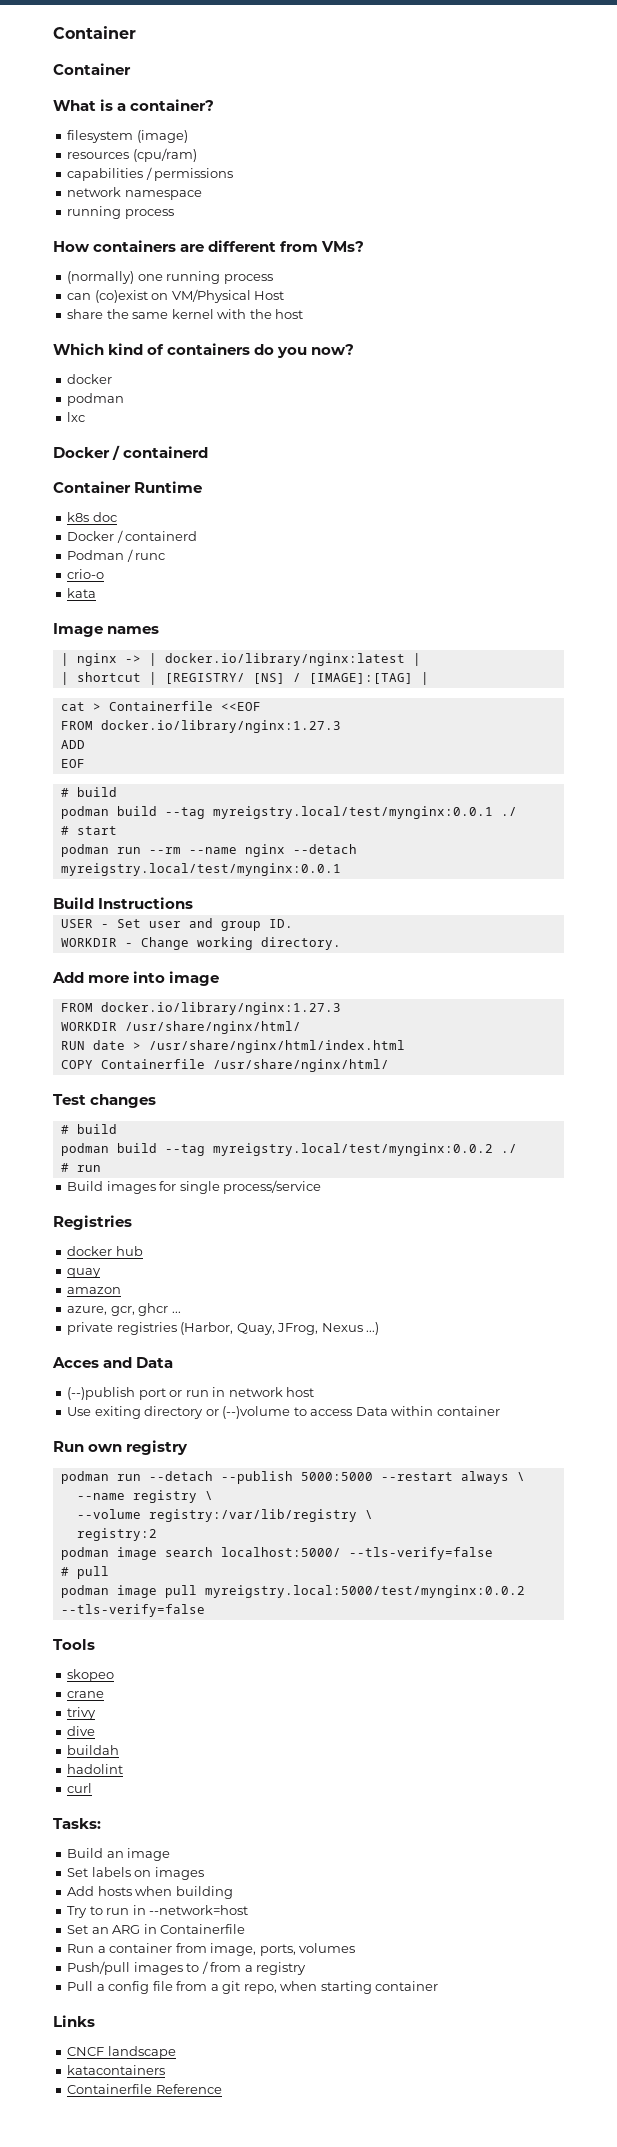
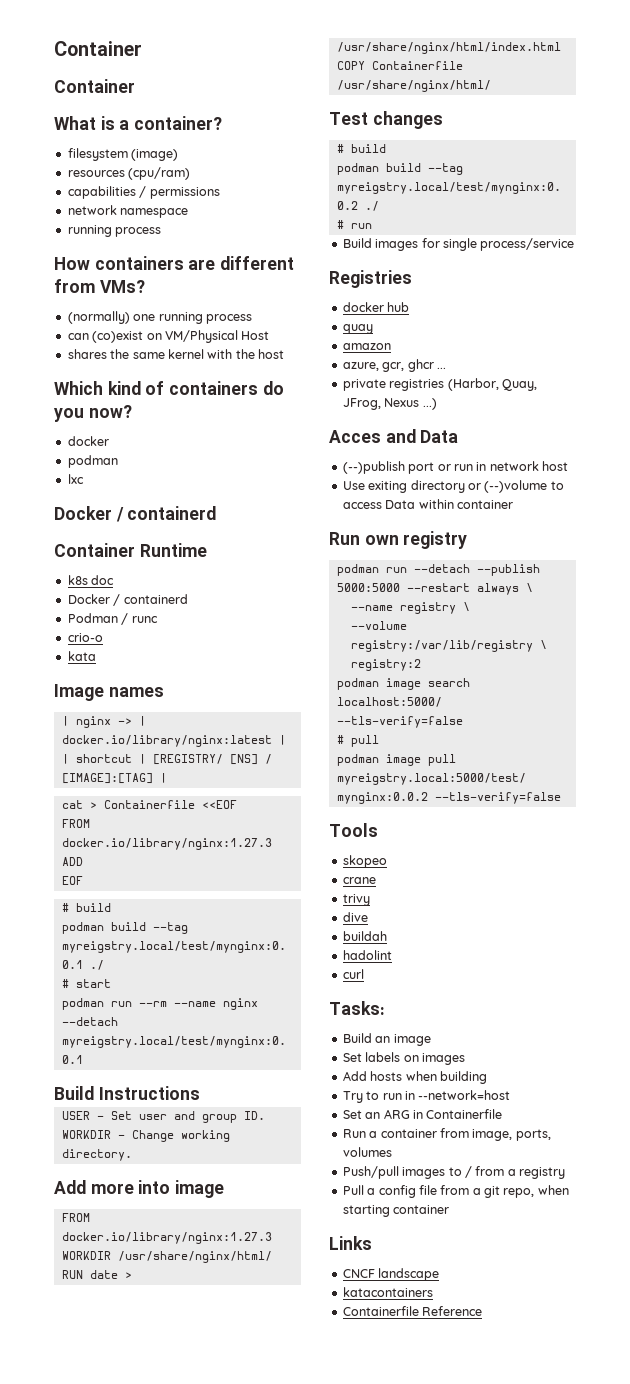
- share the same kernel with the host
+ shares the same kernel with the host

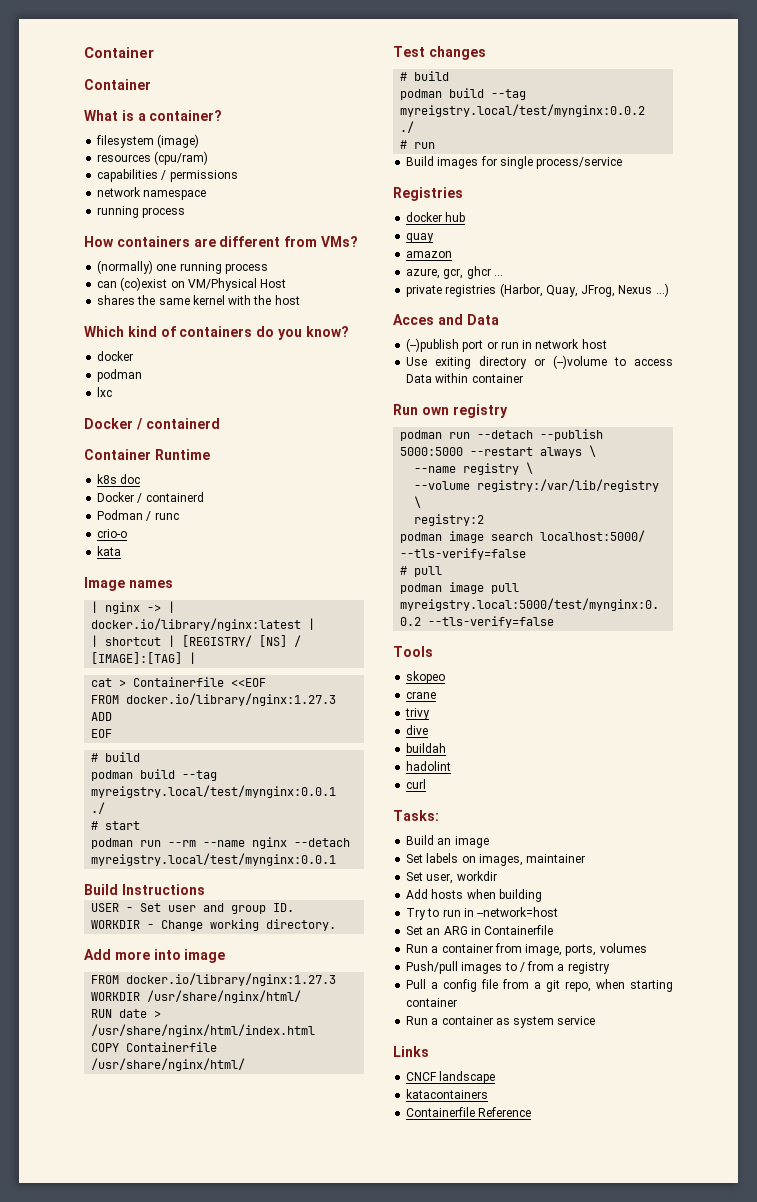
- Which kind of containers do you now?
+ Which kind of containers do you know?
- Set labels on images
+ Set labels on images, maintainer
+ Set user, workdir
+ Run a container as system service

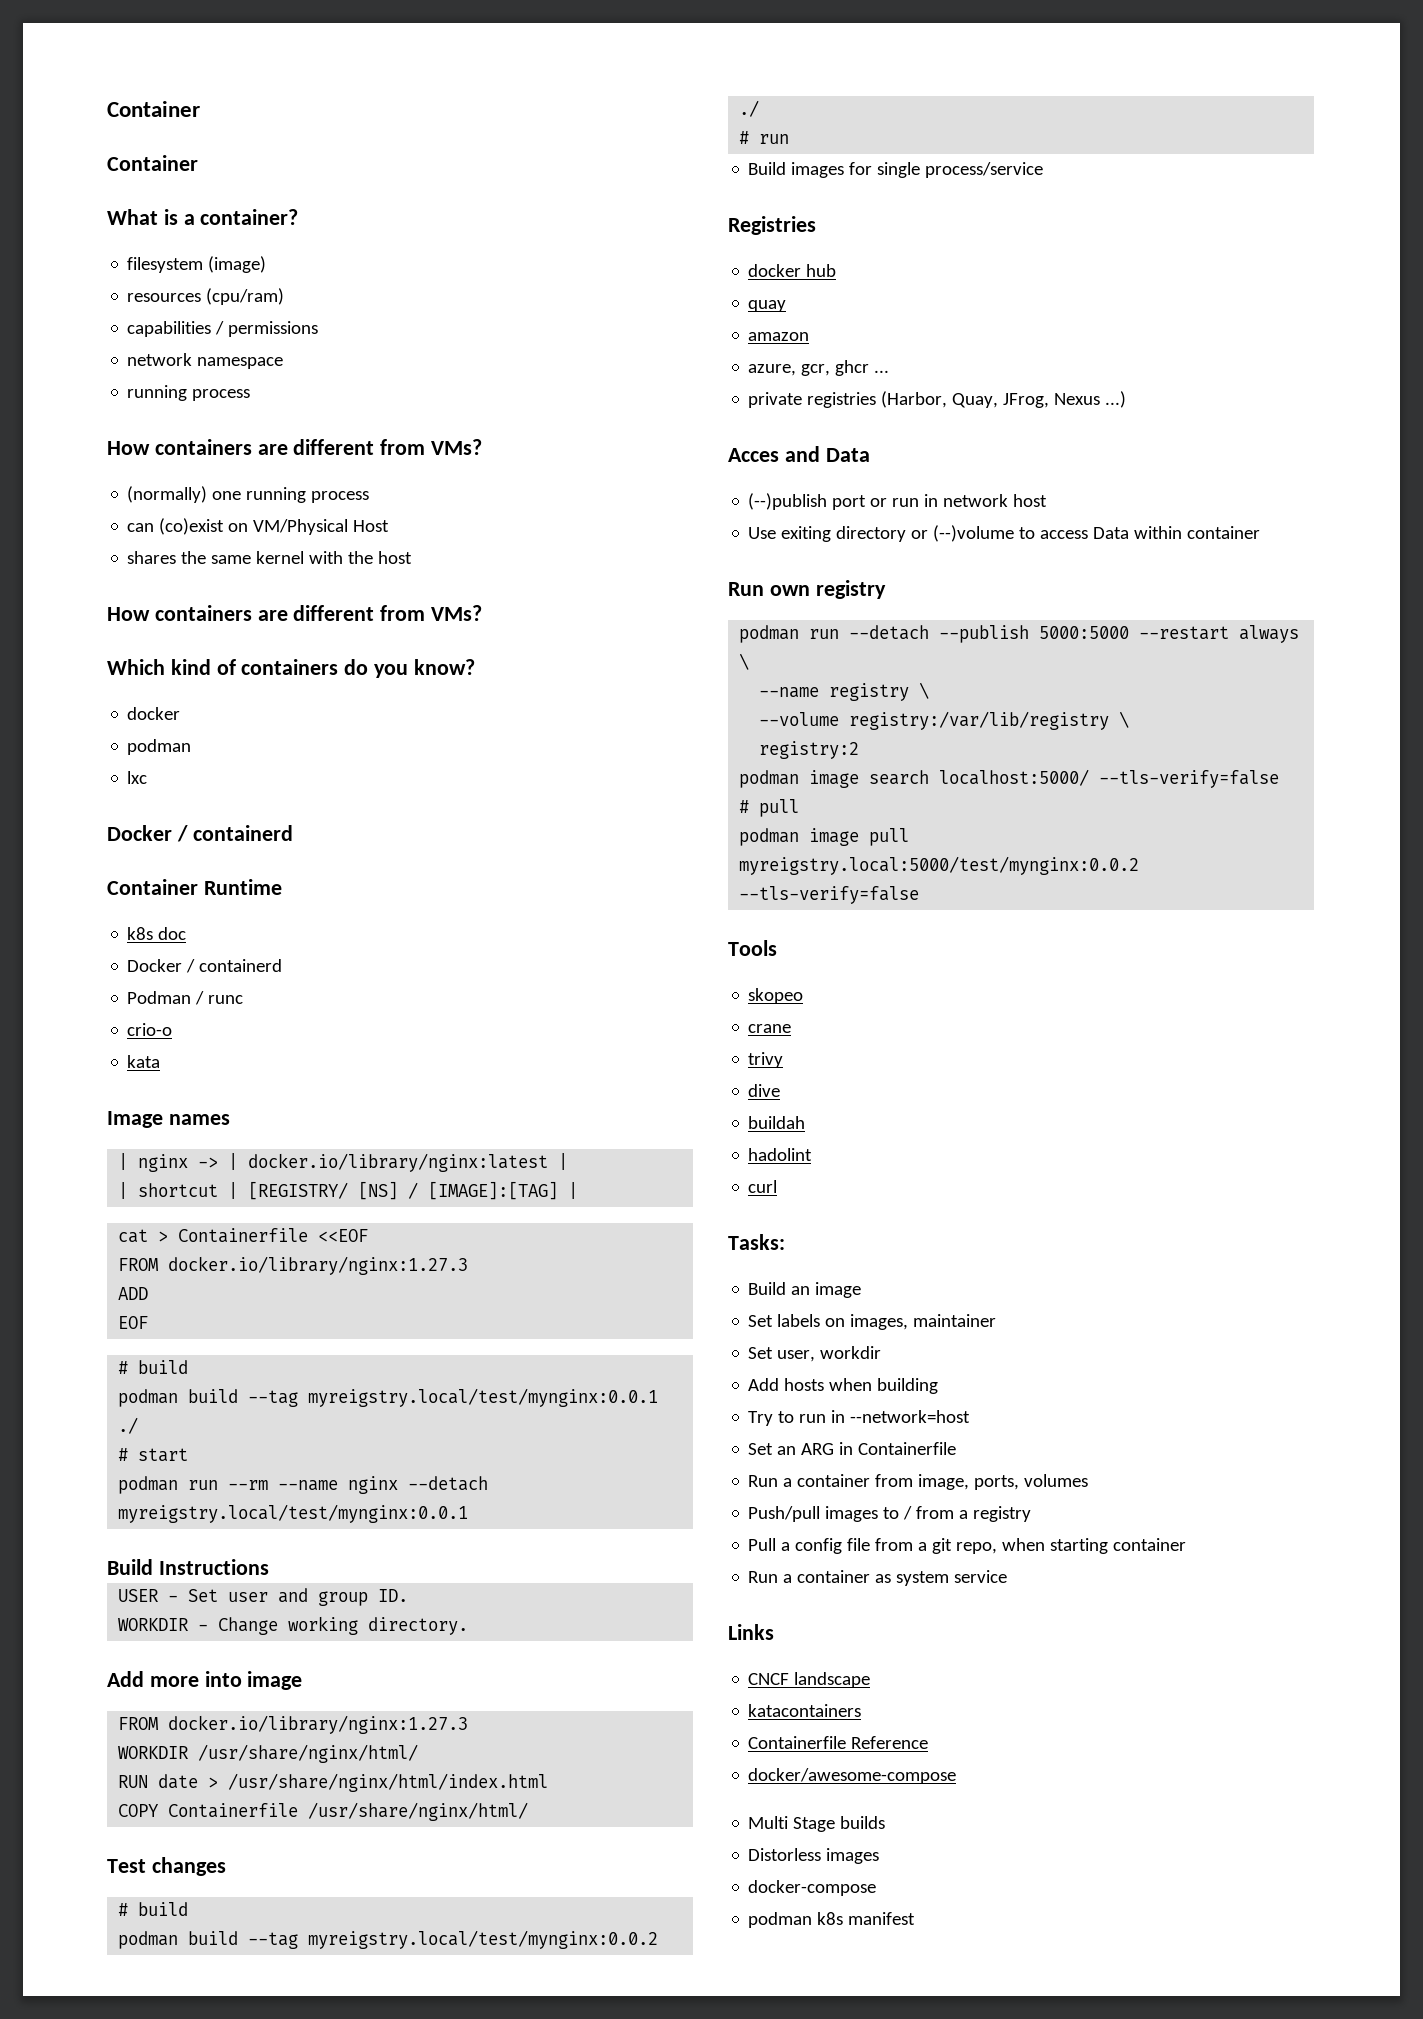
  shares the same kernel with the host
+ How containers are different from VMs?
+ docker/awesome-compose
+ Multi Stage builds
+ Distorless images
+ docker-compose
+ podman k8s manifest

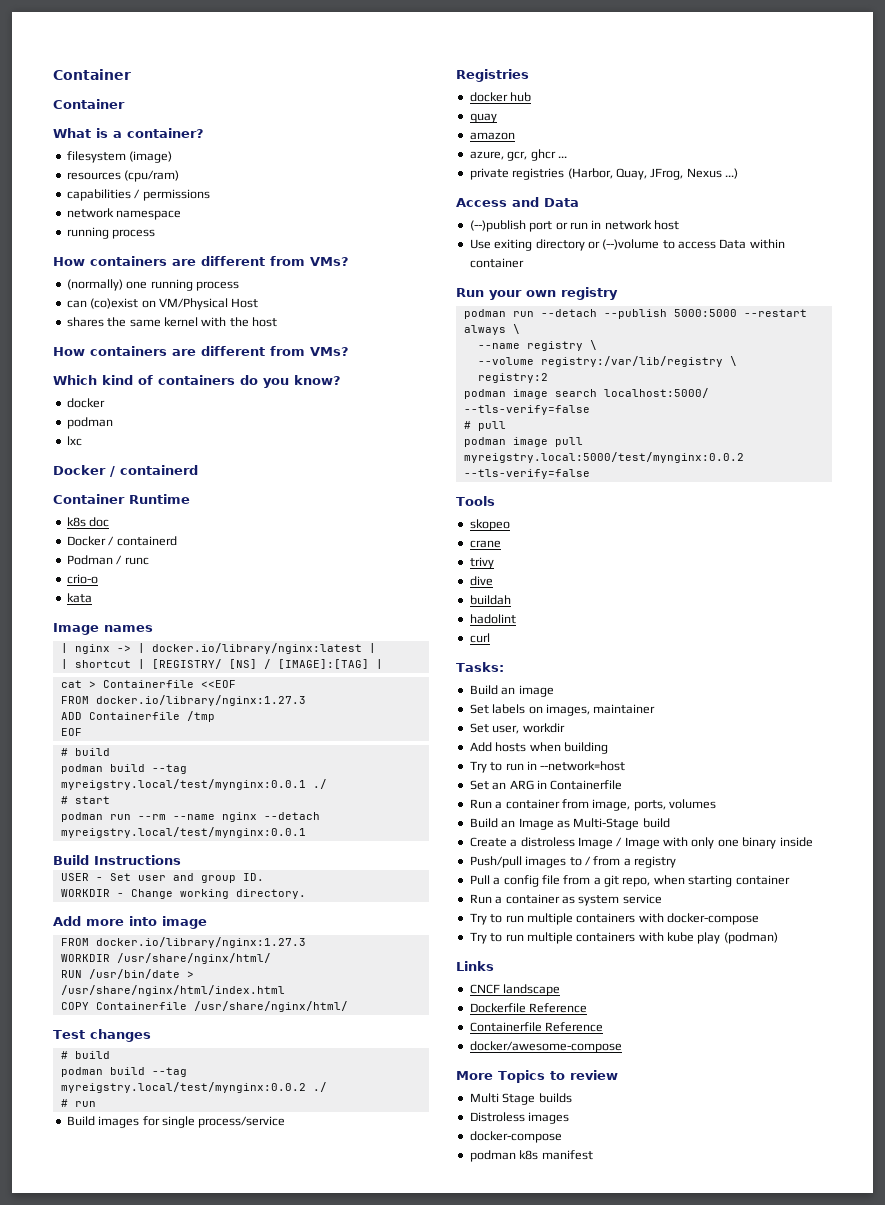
- ADD
+ ADD Containerfile /tmp
- RUN date > /usr/share/nginx/html/index.html
+ RUN /usr/bin/date > /usr/share/nginx/html/index.html
- Acces and Data
+ Access and Data
- Run own registry
+ Run your own registry
+ Build an Image as Multi-Stage build
+ Create a distroless Image / Image with only one binary inside
+ Try to run multiple containers with docker-compose
+ Try to run multiple containers with kube play (podman)
- katacontainers
+ Dockerfile Reference
+ More Topics to review
- Distorless images
+ Distroless images

